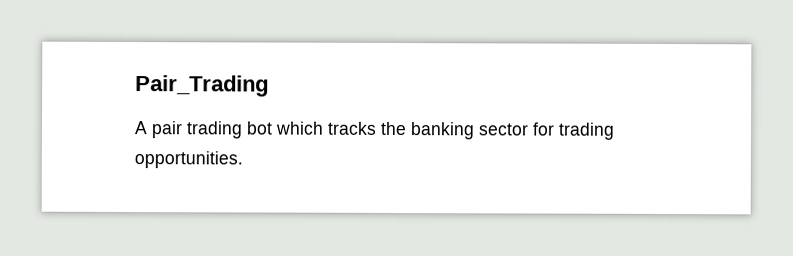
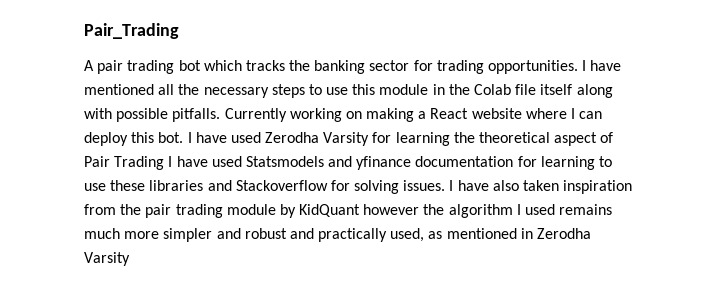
+ I have mentioned all the necessary steps to use this module in the Colab file itself along with possible pitfalls. Currently working on making a React website where I can deploy this bot. I have used Zerodha Varsity for learning the theoretical aspect of Pair Trading I have used Statsmodels and yfinance documentation for learning to use these libraries and Stackoverflow for solving issues. I have also taken inspiration from the pair trading module by KidQuant however the algorithm I used remains much more simpler and robust and practically used, as mentioned in Zerodha Varsity

